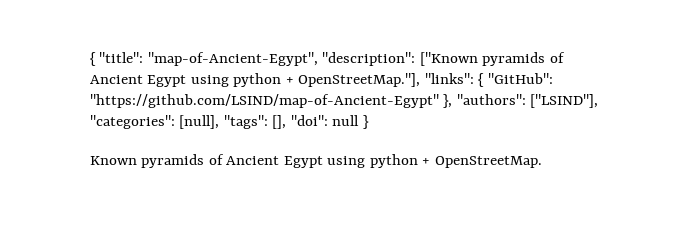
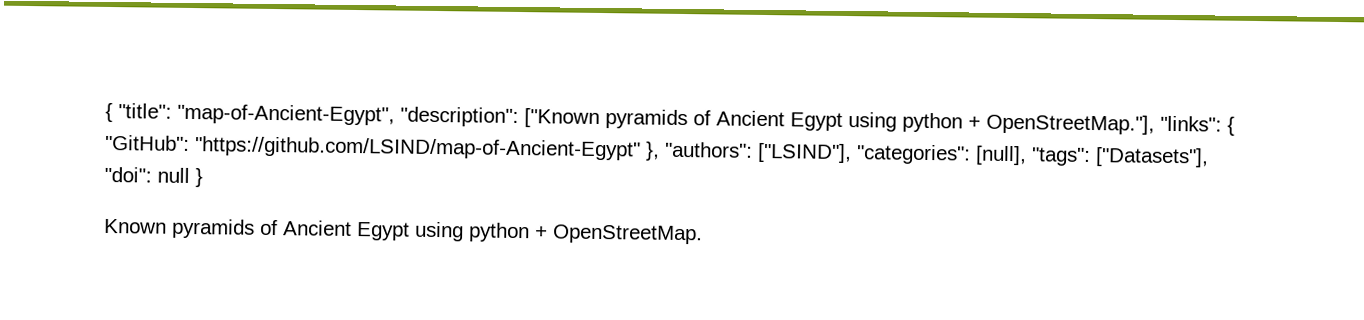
- { "title": "map-of-Ancient-Egypt", "description": ["Known pyramids of Ancient Egypt using python + OpenStreetMap."], "links": { "GitHub": "https://github.com/LSIND/map-of-Ancient-Egypt" }, "authors": ["LSIND"], "categories": [null], "tags": [], "doi": null }
+ { "title": "map-of-Ancient-Egypt", "description": ["Known pyramids of Ancient Egypt using python + OpenStreetMap."], "links": { "GitHub": "https://github.com/LSIND/map-of-Ancient-Egypt" }, "authors": ["LSIND"], "categories": [null], "tags": ["Datasets"], "doi": null }

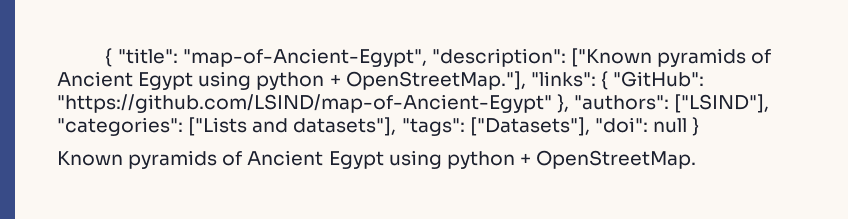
- { "title": "map-of-Ancient-Egypt", "description": ["Known pyramids of Ancient Egypt using python + OpenStreetMap."], "links": { "GitHub": "https://github.com/LSIND/map-of-Ancient-Egypt" }, "authors": ["LSIND"], "categories": [null], "tags": ["Datasets"], "doi": null }
+ { "title": "map-of-Ancient-Egypt", "description": ["Known pyramids of Ancient Egypt using python + OpenStreetMap."], "links": { "GitHub": "https://github.com/LSIND/map-of-Ancient-Egypt" }, "authors": ["LSIND"], "categories": ["Lists and datasets"], "tags": ["Datasets"], "doi": null }

